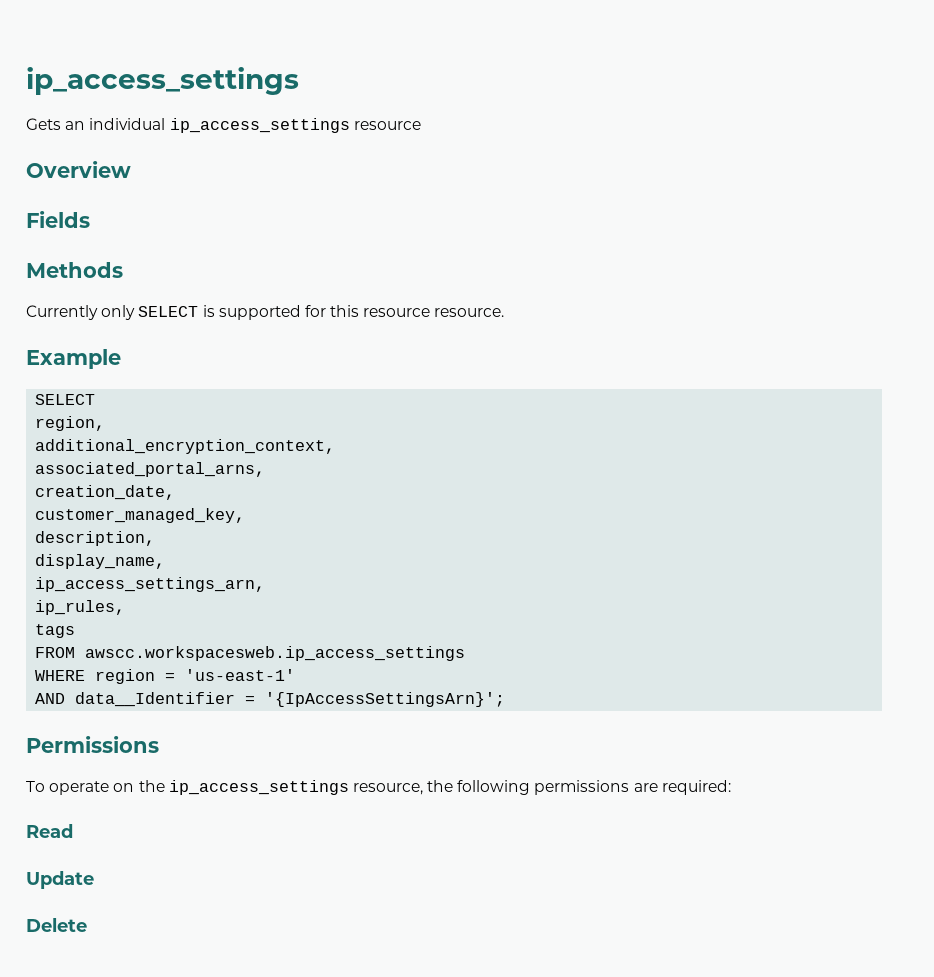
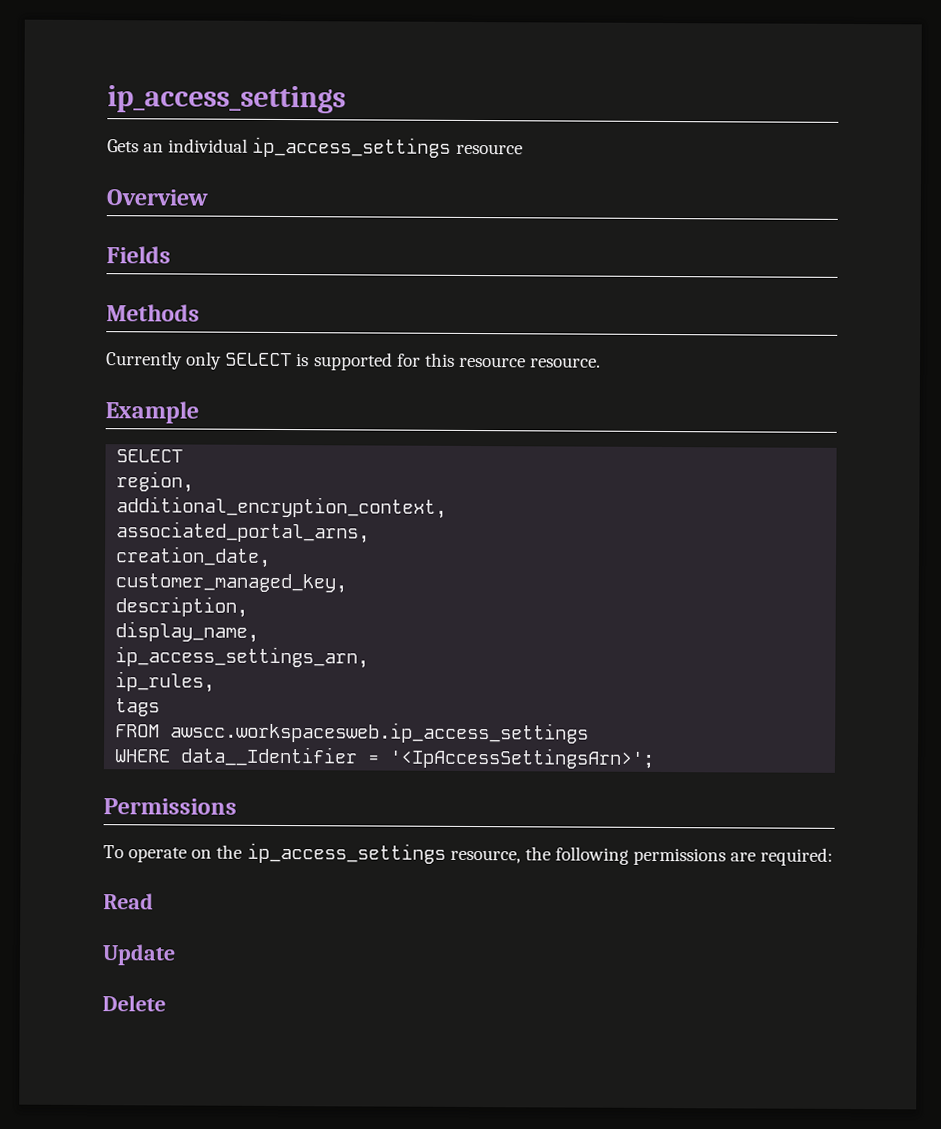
- WHERE region = 'us-east-1'
- AND data__Identifier = '{IpAccessSettingsArn}';
+ WHERE data__Identifier = '<IpAccessSettingsArn>';

